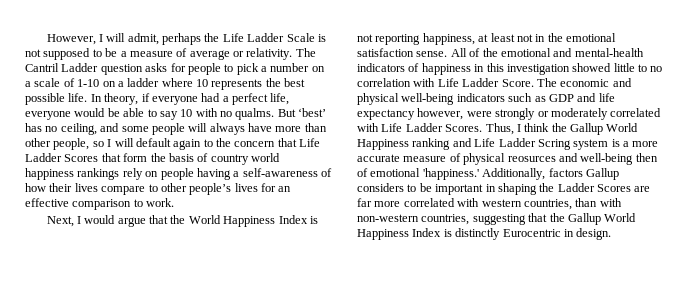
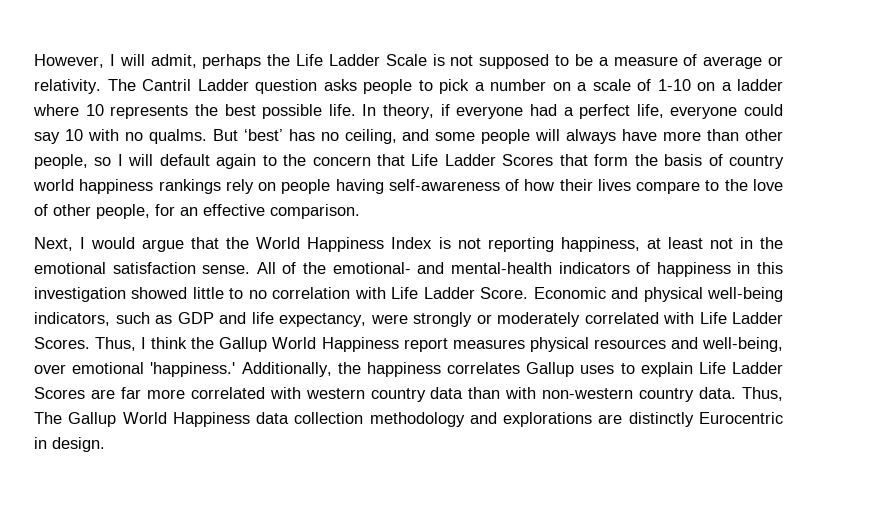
- The Cantril Ladder question asks for people to pick a number on a scale of 1-10 on a ladder where 10 represents the best possible life.
+ The Cantril Ladder question asks people to pick a number on a scale of 1-10 on a ladder where 10 represents the best possible life.
- In theory, if everyone had a perfect life, everyone would be able to say 10 with no qualms.
+ In theory, if everyone had a perfect life, everyone could say 10 with no qualms.
- But ‘best’ has no ceiling, and some people will always have more than other people, so I will default again to the concern that Life Ladder Scores that form the basis of country world happiness rankings rely on people having a self-awareness of how their lives compare to other people’s lives for an effective comparison to work.
+ But ‘best’ has no ceiling, and some people will always have more than other people, so I will default again to the concern that Life Ladder Scores that form the basis of country world happiness rankings rely on people having self-awareness of how their lives compare to the love of other people, for an effective comparison.
- All of the emotional and mental-health indicators of happiness in this investigation showed little to no correlation with Life Ladder Score.
+ All of the emotional- and mental-health indicators of happiness in this investigation showed little to no correlation with Life Ladder Score.
- The economic and physical well-being indicators such as GDP and life expectancy however, were strongly or moderately correlated with Life Ladder Scores.
+ Economic and physical well-being indicators, such as GDP and life expectancy, were strongly or moderately correlated with Life Ladder Scores.
- Thus, I think the Gallup World Happiness ranking and Life Ladder Scring system is a more accurate measure of physical reosurces and well-being then of emotional 'happiness.' Additionally, factors Gallup considers to be important in shaping the Ladder Scores are far more correlated with western countries, than with non-western countries, suggesting that the Gallup World Happiness Index is distinctly Eurocentric in design.
+ Thus, I think the Gallup World Happiness report measures physical resources and well-being, over emotional 'happiness.' Additionally, the happiness correlates Gallup uses to explain Life Ladder Scores are far more correlated with western country data than with non-western country data. Thus, The Gallup World Happiness data collection methodology and explorations are distinctly Eurocentric in design.

